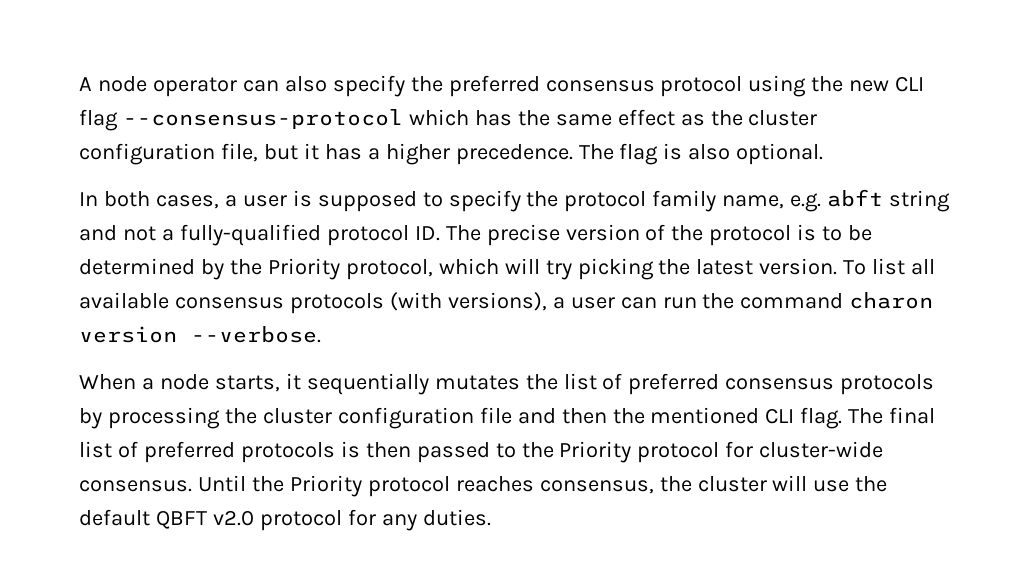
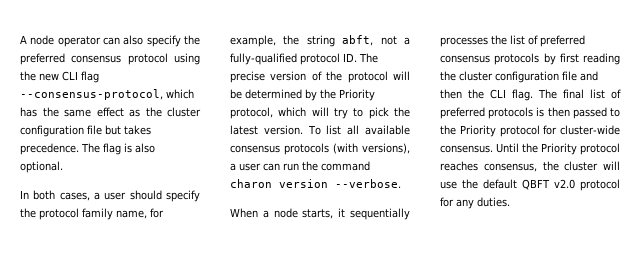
- A node operator can also specify the preferred consensus protocol using the new CLI flag --consensus-protocol which has the same effect as the cluster configuration file, but it has a higher precedence.
+ A node operator can also specify the preferred consensus protocol using the new CLI flag --consensus-protocol, which has the same effect as the cluster configuration file but takes precedence.
- In both cases, a user is supposed to specify the protocol family name, e.g. abft string and not a fully-qualified protocol ID. The precise version of the protocol is to be determined by the Priority protocol, which will try picking the latest version.
+ In both cases, a user should specify the protocol family name, for example, the string abft, not a fully-qualified protocol ID. The precise version of the protocol will be determined by the Priority protocol, which will try to pick the latest version.
- When a node starts, it sequentially mutates the list of preferred consensus protocols by processing the cluster configuration file and then the mentioned CLI flag.
+ When a node starts, it sequentially processes the list of preferred consensus protocols by first reading the cluster configuration file and then the CLI flag.

